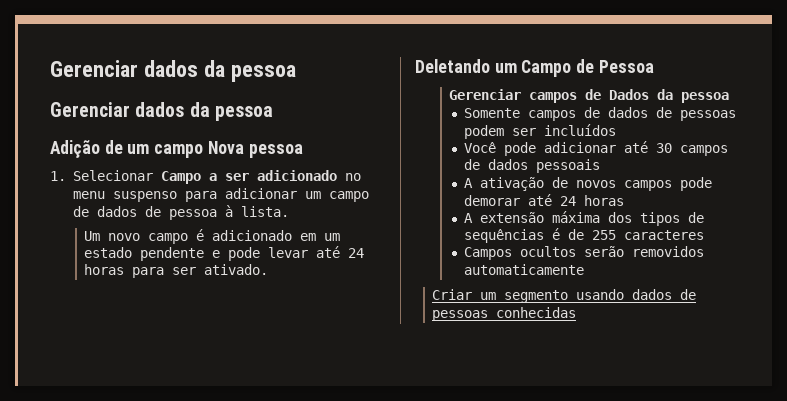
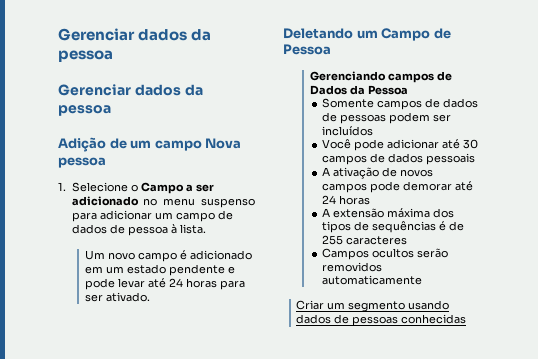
- 1. Selecionar Campo a ser adicionado no menu suspenso para adicionar um campo de dados de pessoa à lista.
+ 1. Selecione o Campo a ser adicionado no menu suspenso para adicionar um campo de dados de pessoa à lista.
- Gerenciar campos de Dados da pessoa
+ Gerenciando campos de Dados da Pessoa

